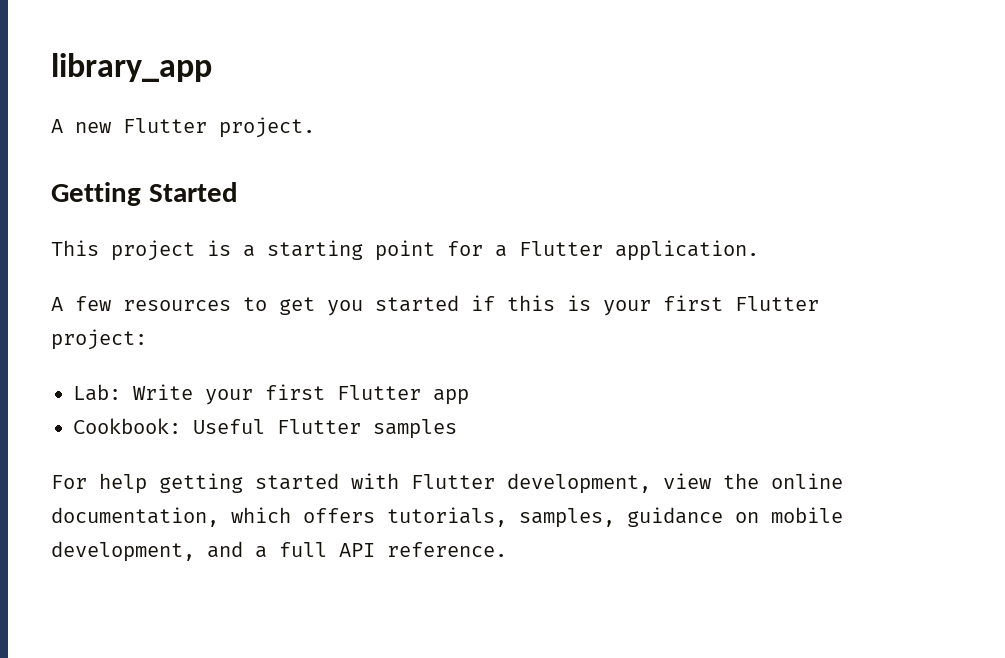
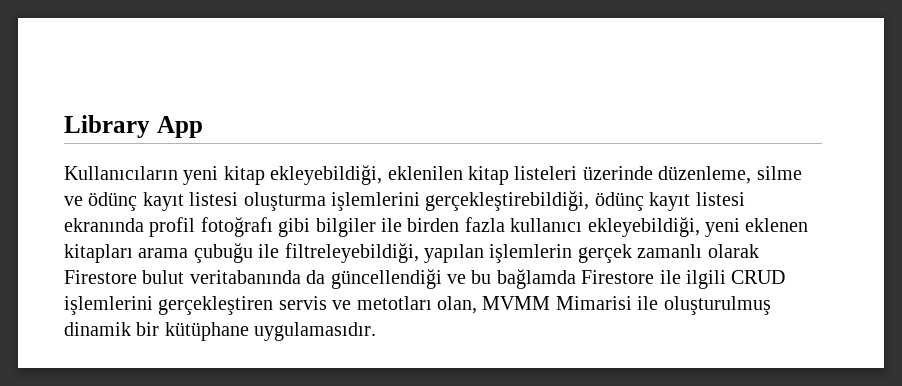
- library_app
- A new Flutter project.
- Getting Started
- This project is a starting point for a Flutter application.
- A few resources to get you started if this is your first Flutter project:
- Lab: Write your first Flutter app
- Cookbook: Useful Flutter samples
- For help getting started with Flutter development, view the online documentation, which offers tutorials, samples, guidance on mobile development, and a full API reference.
+ Library App
+ Kullanıcıların yeni kitap ekleyebildiği, eklenilen kitap listeleri üzerinde düzenleme, silme ve ödünç kayıt listesi oluşturma işlemlerini gerçekleştirebildiği, ödünç kayıt listesi ekranında profil fotoğrafı gibi bilgiler ile birden fazla kullanıcı ekleyebildiği, yeni eklenen kitapları arama çubuğu ile filtreleyebildiği, yapılan işlemlerin gerçek zamanlı olarak Firestore bulut veritabanında da güncellendiği ve bu bağlamda Firestore ile ilgili CRUD işlemlerini gerçekleştiren servis ve metotları olan, MVMM Mimarisi ile oluşturulmuş dinamik bir kütüphane uygulamasıdır.

